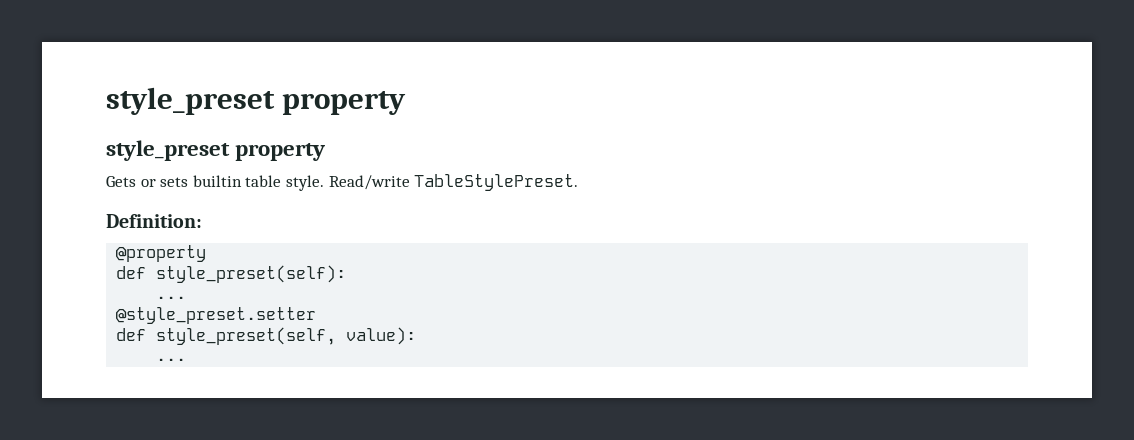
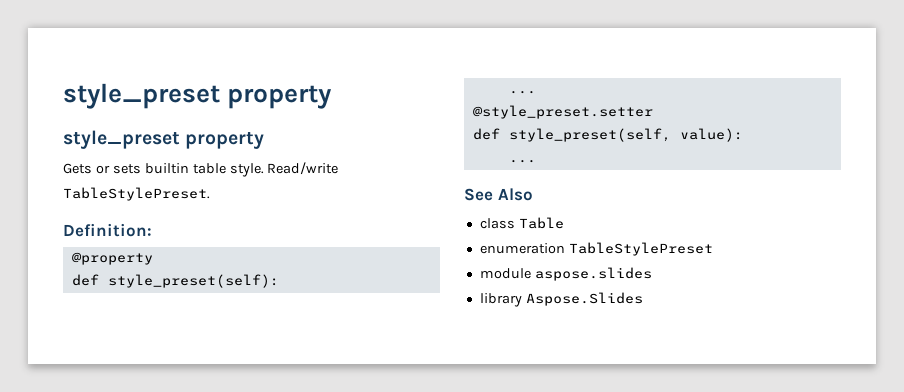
+ See Also
+ class Table
+ enumeration TableStylePreset
+ module aspose.slides
+ library Aspose.Slides

